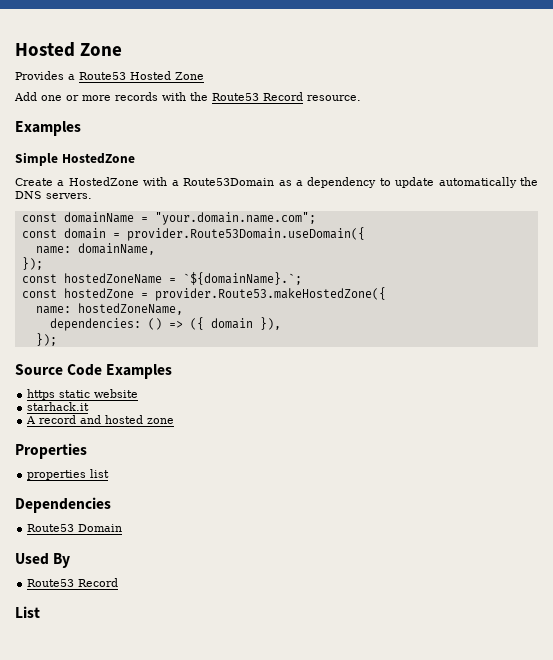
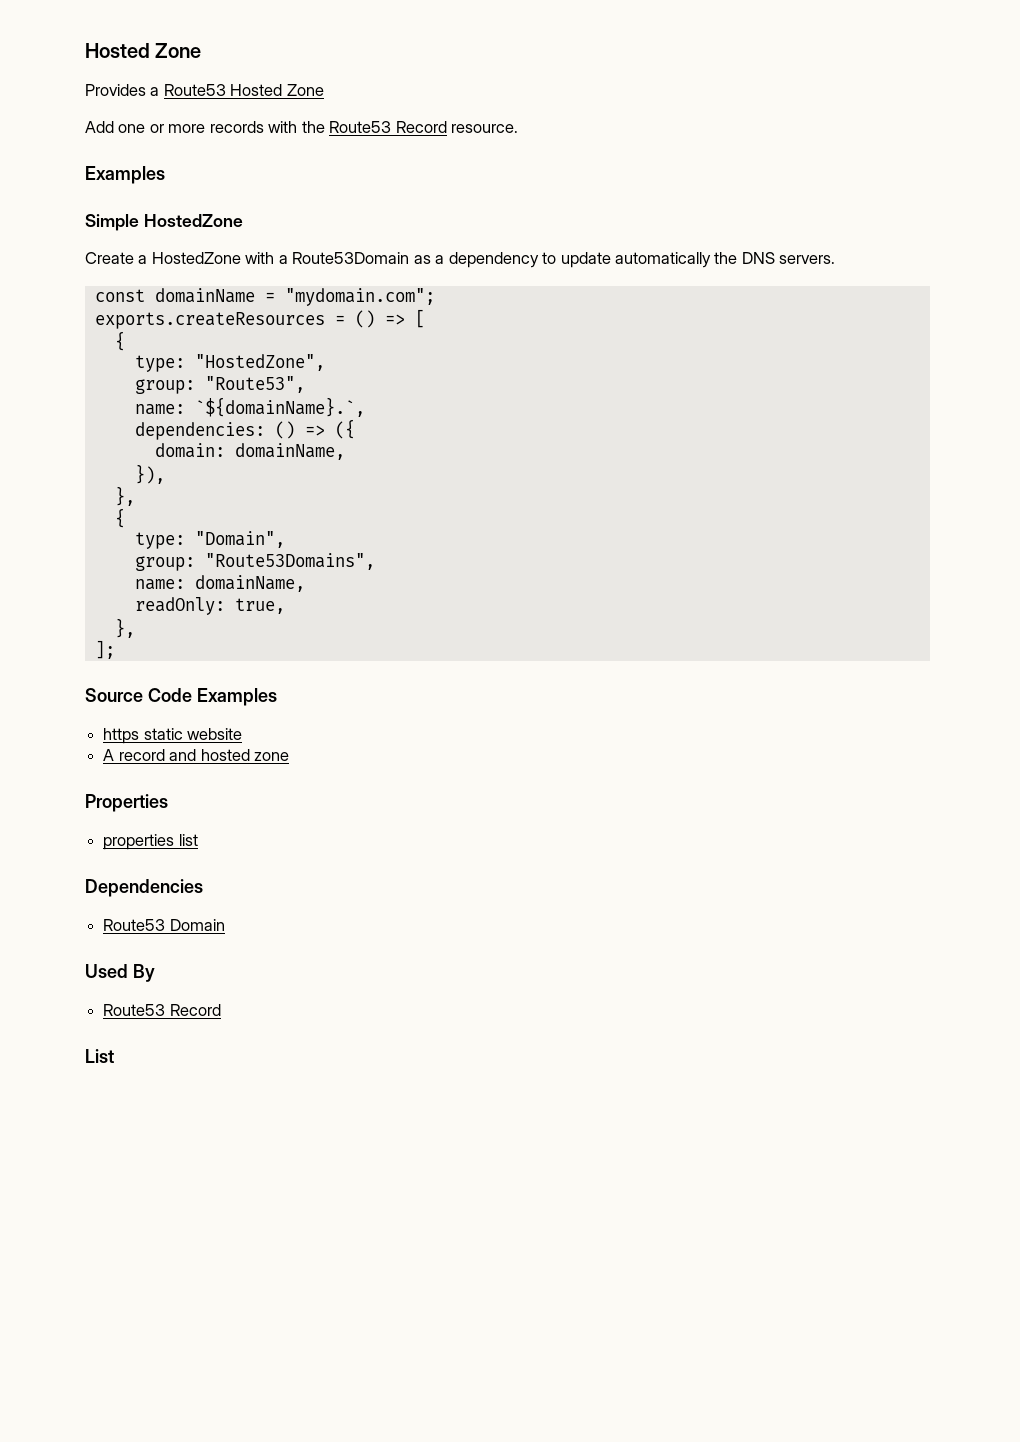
- const domainName = "your.domain.name.com";
- const domain = provider.Route53Domain.useDomain({
- name: domainName,
- });
- const hostedZoneName = `${domainName}.`;
- const hostedZone = provider.Route53.makeHostedZone({
- name: hostedZoneName,
+ const domainName = "mydomain.com";
+ exports.createResources = () => [
+ {
+ type: "HostedZone",
+ group: "Route53",
+ name: `${domainName}.`,
- dependencies: () => ({ domain }),
- });
+ dependencies: () => ({
+ domain: domainName,
+ }),
+ },
+ {
+ type: "Domain",
+ group: "Route53Domains",
+ name: domainName,
+ readOnly: true,
+ },
+ ];
- starhack.it

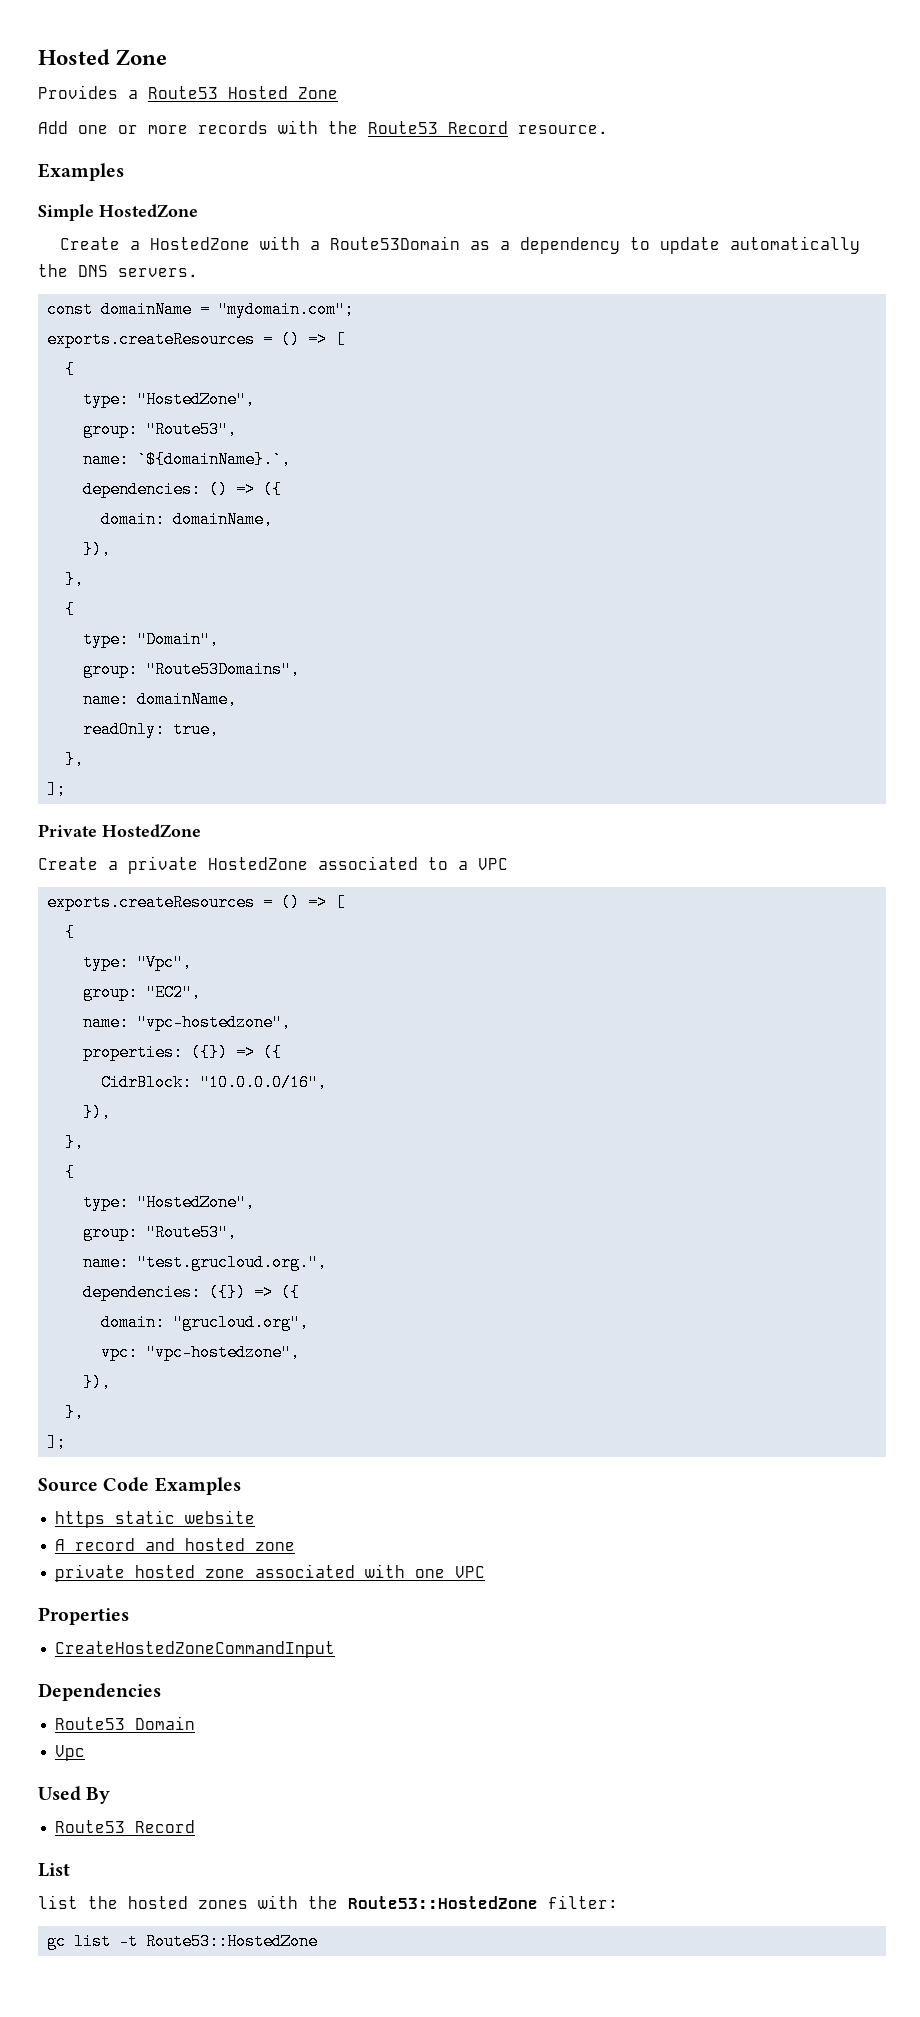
+ Private HostedZone
+ Create a private HostedZone associated to a VPC
+ exports.createResources = () => [
+ {
+ type: "Vpc",
+ group: "EC2",
+ name: "vpc-hostedzone",
+ properties: ({}) => ({
+ CidrBlock: "10.0.0.0/16",
+ }),
+ },
+ {
+ type: "HostedZone",
+ group: "Route53",
+ name: "test.grucloud.org.",
+ dependencies: ({}) => ({
+ domain: "grucloud.org",
+ vpc: "vpc-hostedzone",
+ }),
+ },
+ ];
+ private hosted zone associated with one VPC
- properties list
+ CreateHostedZoneCommandInput
+ Vpc
+ list the hosted zones with the Route53::HostedZone filter:
+ gc list -t Route53::HostedZone

